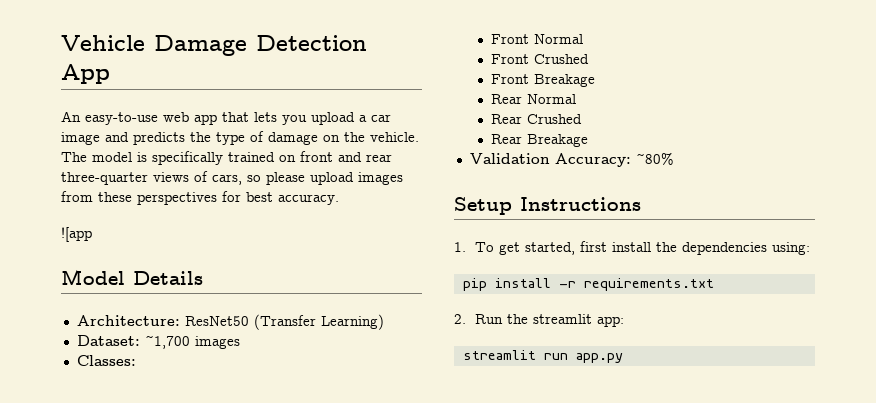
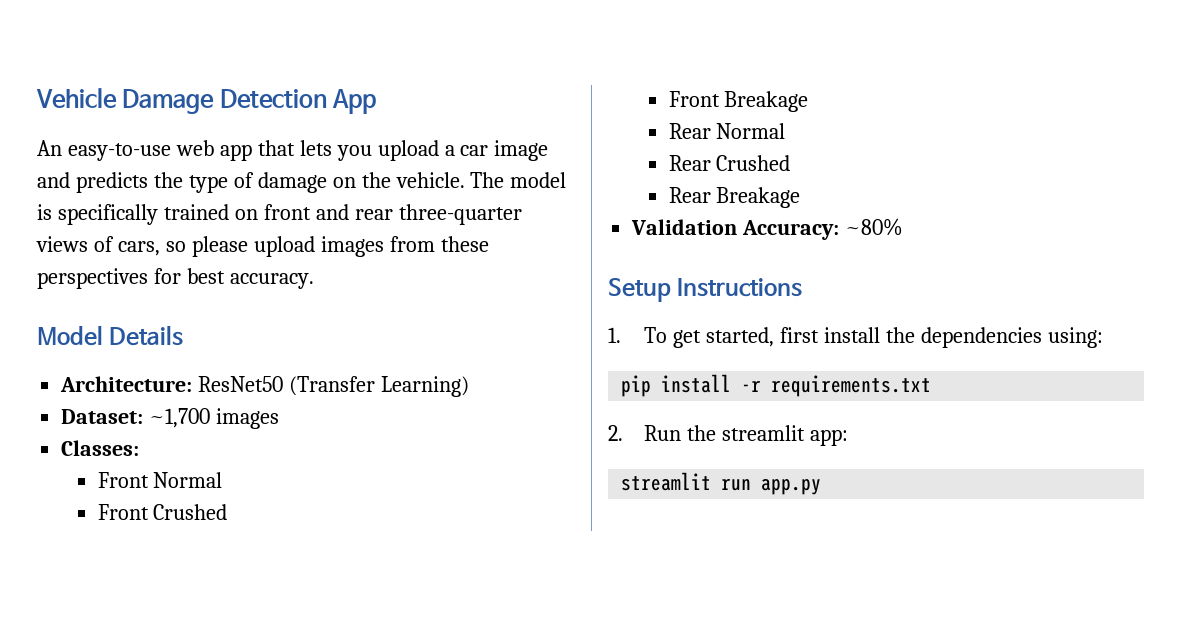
- ![app

